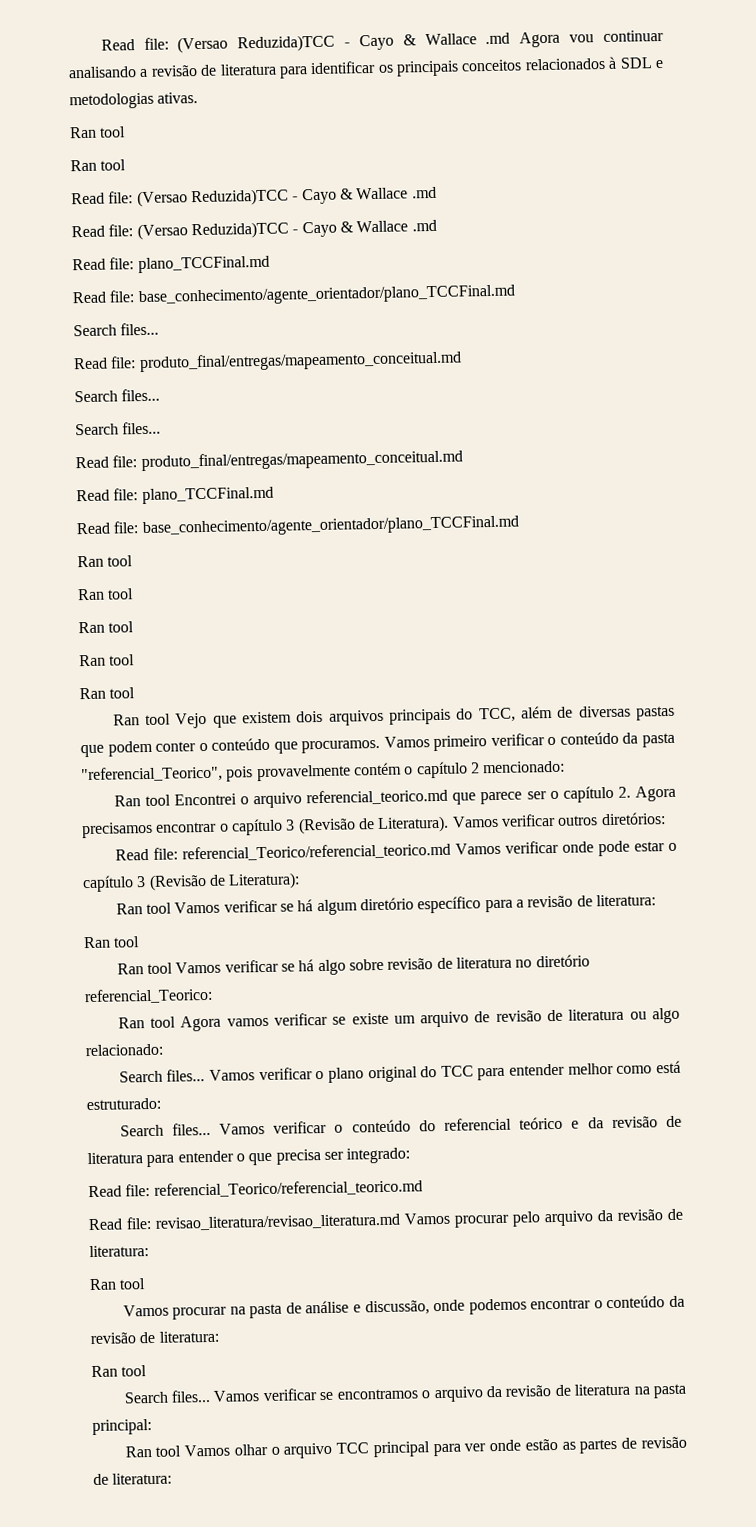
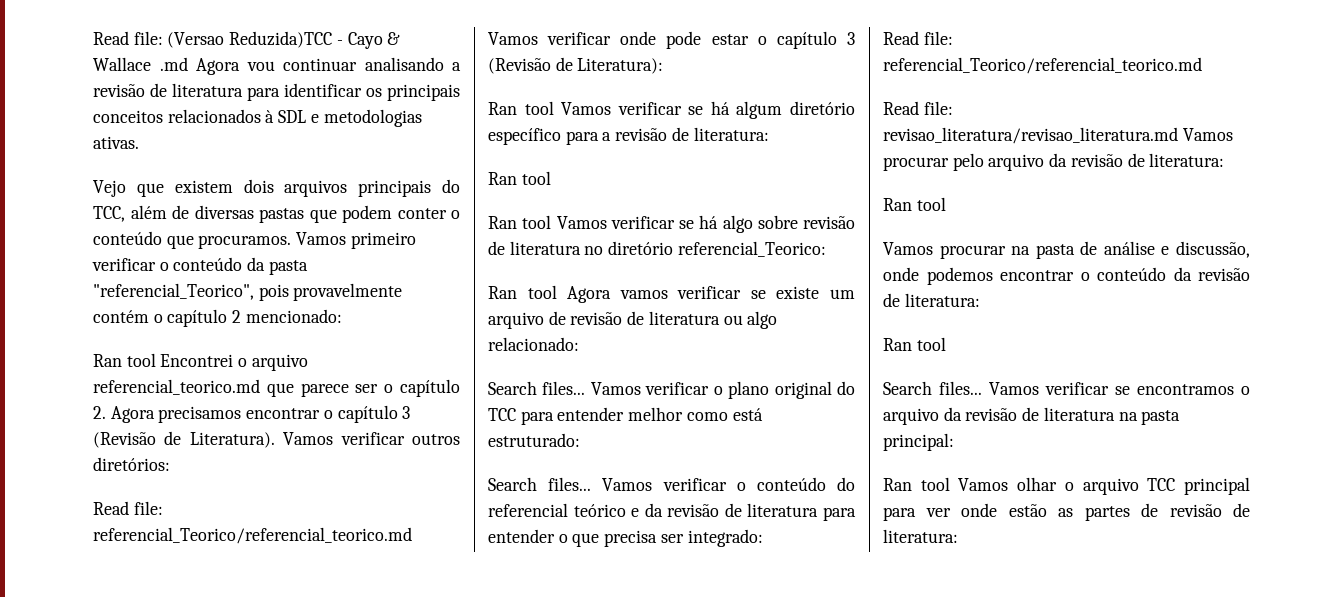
  Read file: (Versao Reduzida)TCC - Cayo & Wallace .md Agora vou continuar analisando a revisão de literatura para identificar os principais conceitos relacionados à SDL e metodologias ativas.
- Ran tool
- Ran tool
- Read file: (Versao Reduzida)TCC - Cayo & Wallace .md
- Read file: (Versao Reduzida)TCC - Cayo & Wallace .md
- Read file: plano_TCCFinal.md
- Read file: base_conhecimento/agente_orientador/plano_TCCFinal.md
- Search files...
- Read file: produto_final/entregas/mapeamento_conceitual.md
- Search files...
- Search files...
- Read file: produto_final/entregas/mapeamento_conceitual.md
- Read file: plano_TCCFinal.md
- Read file: base_conhecimento/agente_orientador/plano_TCCFinal.md
- Ran tool
- Ran tool
- Ran tool
- Ran tool
- Ran tool
- Ran tool Vejo que existem dois arquivos principais do TCC, além de diversas pastas que podem conter o conteúdo que procuramos.
+ Vejo que existem dois arquivos principais do TCC, além de diversas pastas que podem conter o conteúdo que procuramos.

